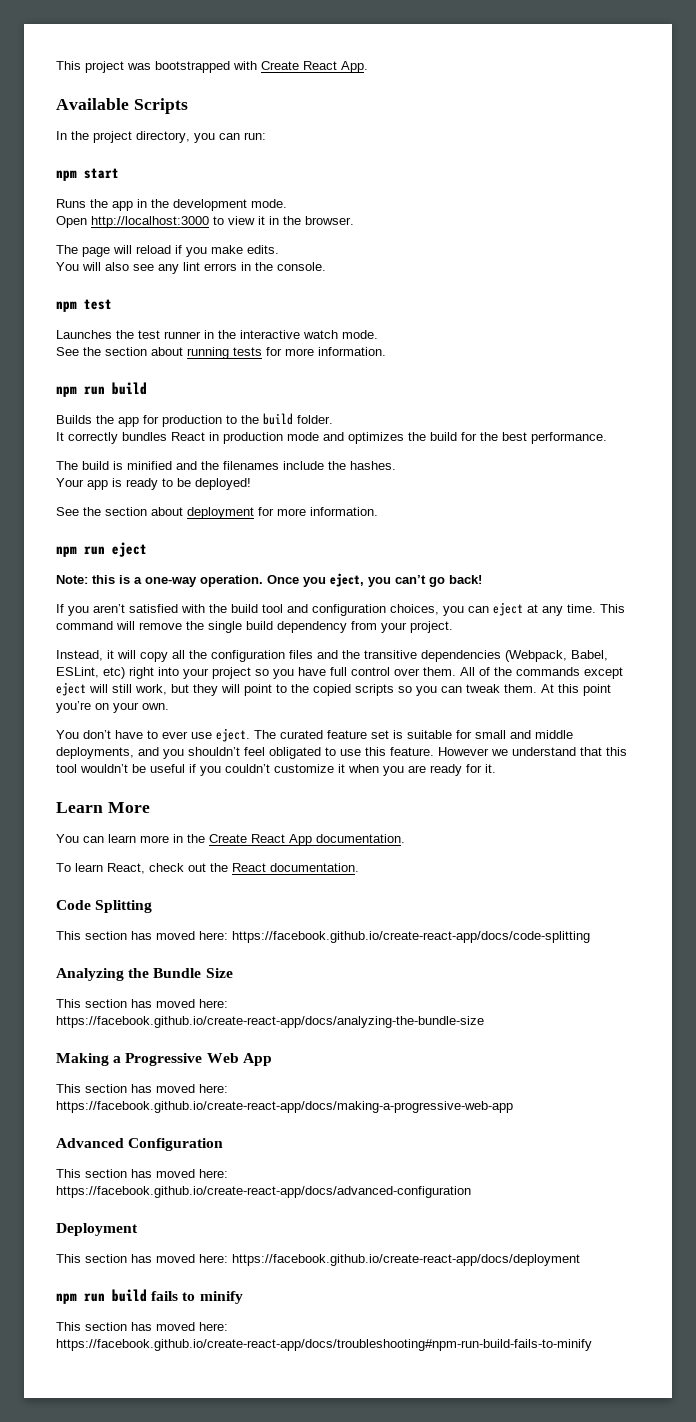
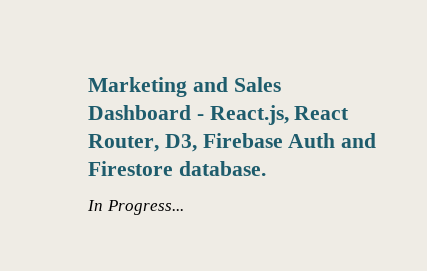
- This project was bootstrapped with Create React App.
- Available Scripts
- In the project directory, you can run:
- npm start
- Runs the app in the development mode.
- Open http://localhost:3000 to view it in the browser.
- The page will reload if you make edits.
- You will also see any lint errors in the console.
- npm test
- Launches the test runner in the interactive watch mode.
- See the section about running tests for more information.
- npm run build
- Builds the app for production to the build folder.
- It correctly bundles React in production mode and optimizes the build for the best performance.
- The build is minified and the filenames include the hashes.
- Your app is ready to be deployed!
- See the section about deployment for more information.
- npm run eject
- Note: this is a one-way operation. Once you eject, you can’t go back!
- If you aren’t satisfied with the build tool and configuration choices, you can eject at any time. This command will remove the single build dependency from your project.
- Instead, it will copy all the configuration files and the transitive dependencies (Webpack, Babel, ESLint, etc) right into your project so you have full control over them. All of the commands except eject will still work, but they will point to the copied scripts so you can tweak them. At this point you’re on your own.
- You don’t have to ever use eject. The curated feature set is suitable for small and middle deployments, and you shouldn’t feel obligated to use this feature. However we understand that this tool wouldn’t be useful if you couldn’t customize it when you are ready for it.
- Learn More
- You can learn more in the Create React App documentation.
- To learn React, check out the React documentation.
- Code Splitting
- This section has moved here: https://facebook.github.io/create-react-app/docs/code-splitting
- Analyzing the Bundle Size
- This section has moved here: https://facebook.github.io/create-react-app/docs/analyzing-the-bundle-size
- Making a Progressive Web App
- This section has moved here: https://facebook.github.io/create-react-app/docs/making-a-progressive-web-app
- Advanced Configuration
- This section has moved here: https://facebook.github.io/create-react-app/docs/advanced-configuration
- Deployment
- This section has moved here: https://facebook.github.io/create-react-app/docs/deployment
- npm run build fails to minify
- This section has moved here: https://facebook.github.io/create-react-app/docs/troubleshooting#npm-run-build-fails-to-minify
+ Marketing and Sales Dashboard - React.js, React Router, D3, Firebase Auth and Firestore database.
+ In Progress...

